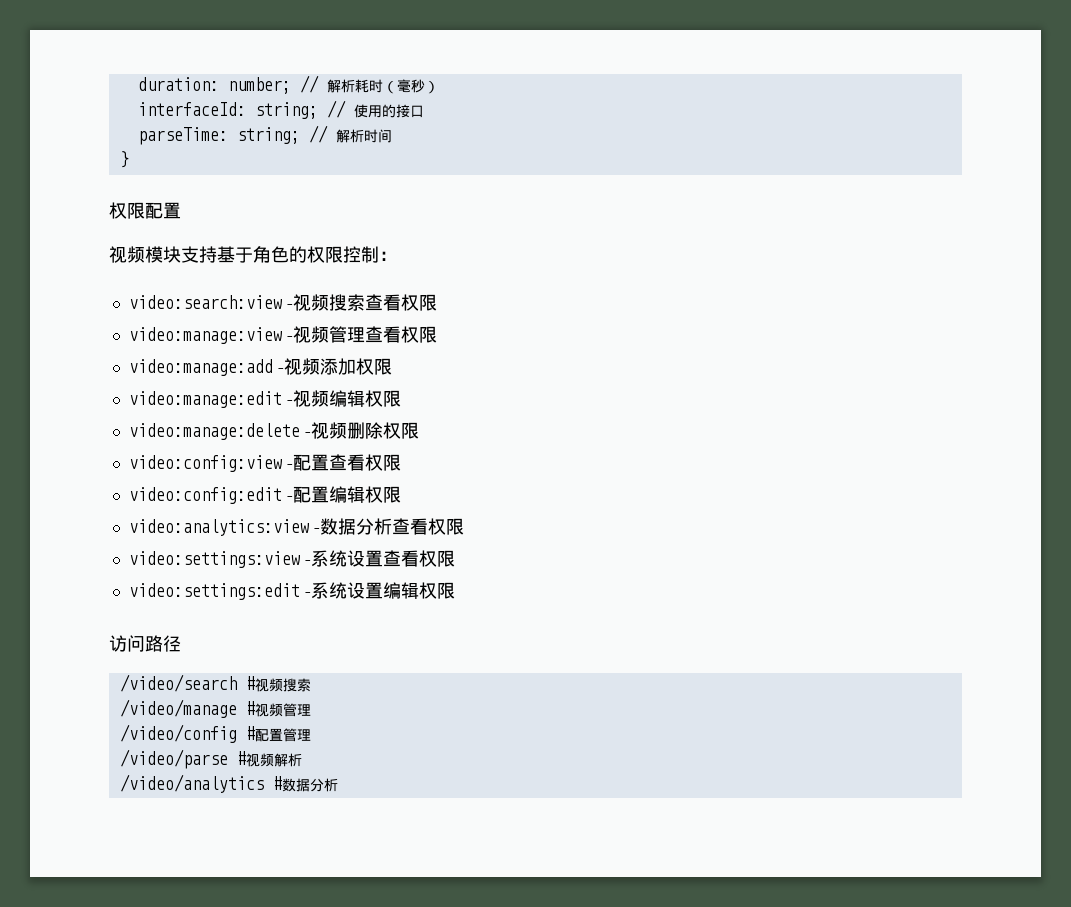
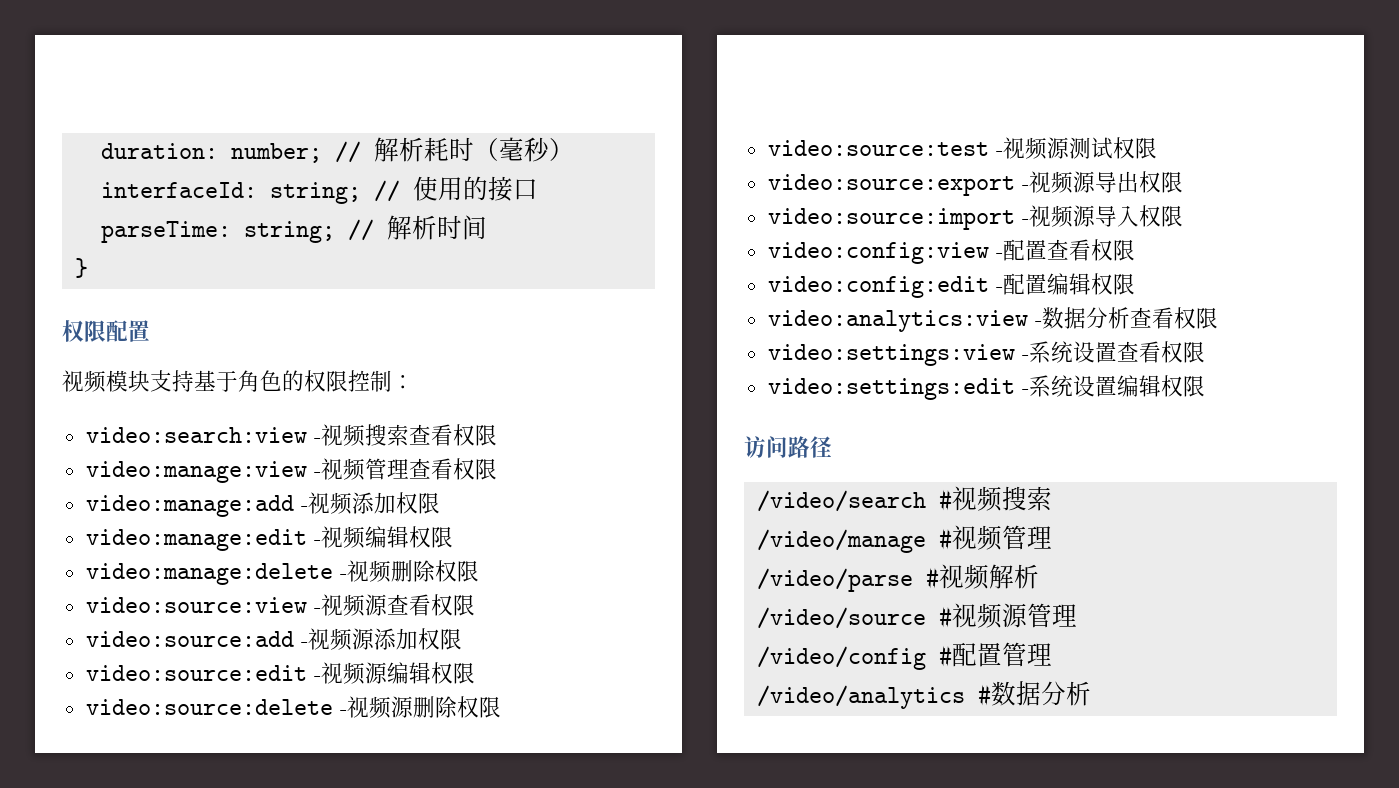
+ video:source:view -视频源查看权限
+ video:source:add -视频源添加权限
+ video:source:edit -视频源编辑权限
+ video:source:delete -视频源删除权限
+ video:source:test -视频源测试权限
+ video:source:export -视频源导出权限
+ video:source:import -视频源导入权限
+ /video/parse #视频解析
+ /video/source #视频源管理
- /video/parse #视频解析

